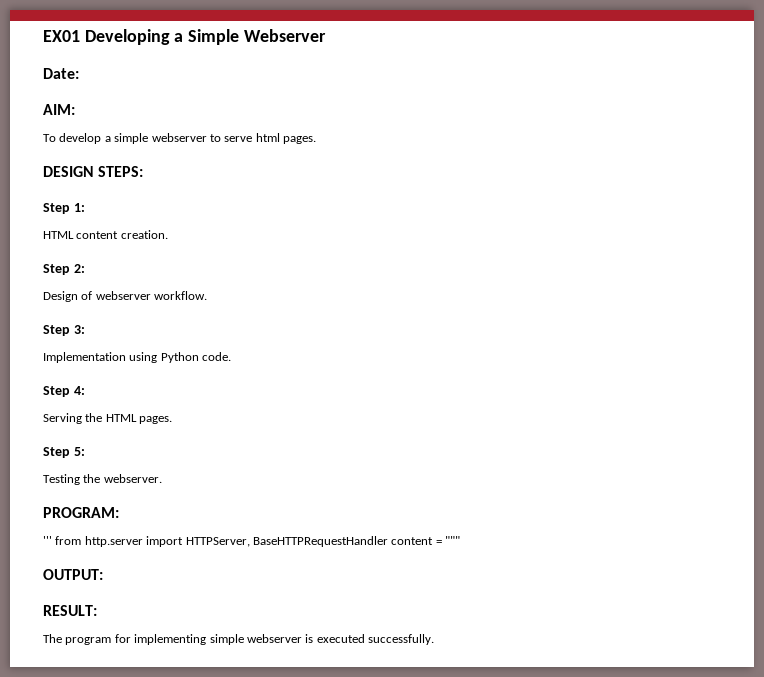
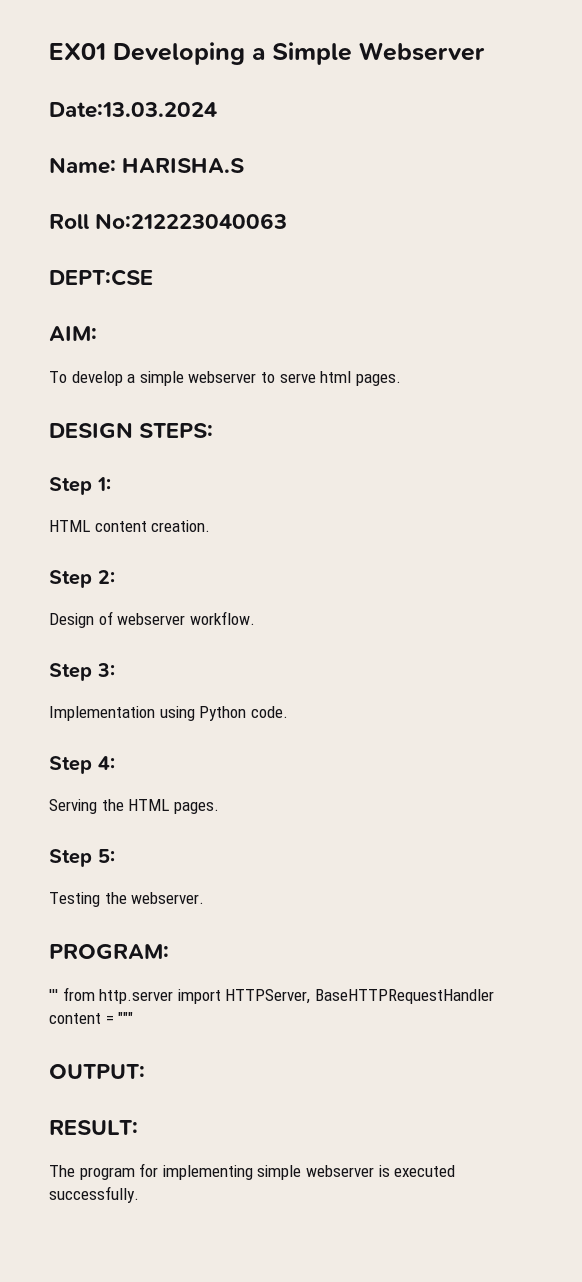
- Date:
+ Date:13.03.2024
+ Name: HARISHA.S
+ Roll No:212223040063
+ DEPT:CSE

